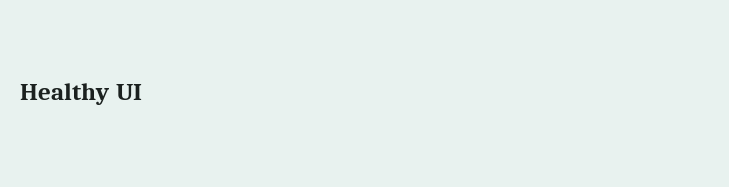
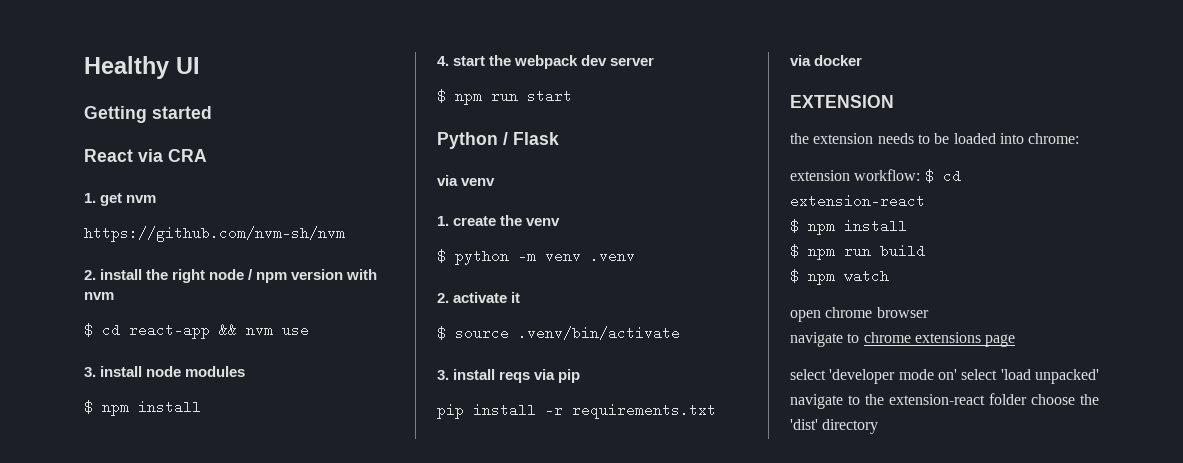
+ Getting started
+ React via CRA
+ 1. get nvm
+ https://github.com/nvm-sh/nvm
+ 2. install the right node / npm version with nvm
+ $ cd react-app && nvm use
+ 3. install node modules
+ $ npm install
+ 4. start the webpack dev server
+ $ npm run start
+ Python / Flask
+ via venv
+ 1. create the venv
+ $ python -m venv .venv
+ 2. activate it
+ $ source .venv/bin/activate
+ 3. install reqs via pip
+ pip install -r requirements.txt
+ via docker
+ EXTENSION
+ the extension needs to be loaded into chrome:
+ extension workflow: $ cd extension-react
+ $ npm install
+ $ npm run build
+ $ npm watch
+ open chrome browser
+ navigate to chrome extensions page
+ select 'developer mode on' select 'load unpacked' navigate to the extension-react folder choose the 'dist' directory

